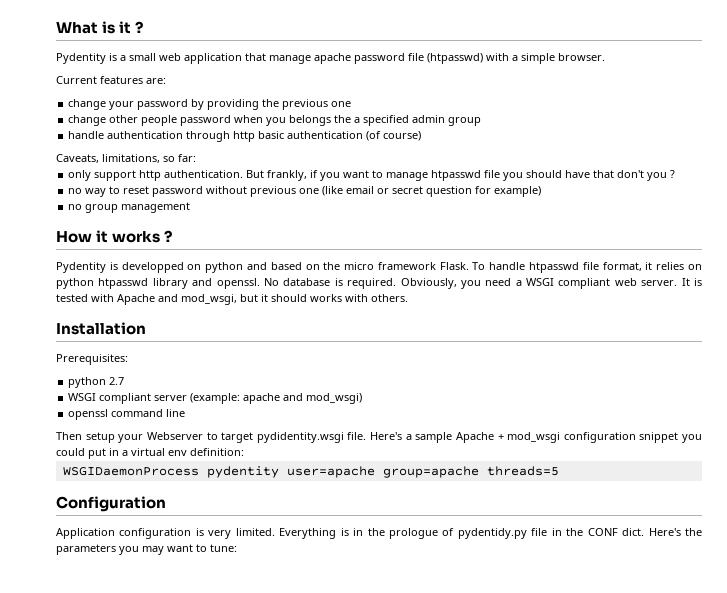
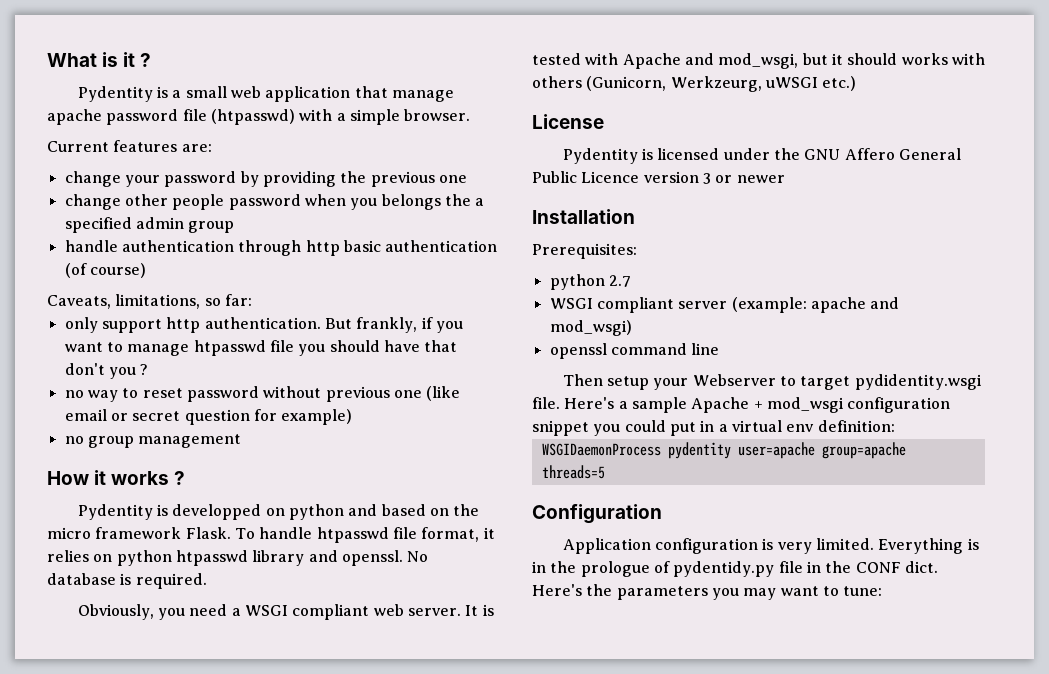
- No database is required. Obviously, you need a WSGI compliant web server.
+ No database is required.
+ Obviously, you need a WSGI compliant web server.
- It is tested with Apache and mod_wsgi, but it should works with others.
+ It is tested with Apache and mod_wsgi, but it should works with others (Gunicorn, Werkzeurg, uWSGI etc.)
+ License
+ Pydentity is licensed under the GNU Affero General Public Licence version 3 or newer

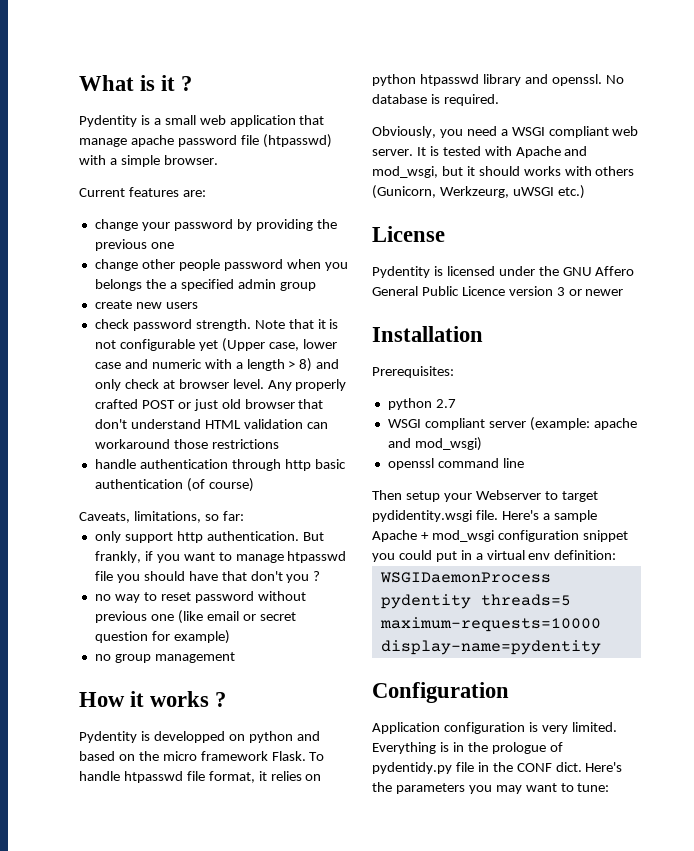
+ create new users
+ check password strength. Note that it is not configurable yet (Upper case, lower case and numeric with a length > 8) and only check at browser level. Any properly crafted POST or just old browser that don't understand HTML validation can workaround those restrictions
- WSGIDaemonProcess pydentity user=apache group=apache threads=5
+ WSGIDaemonProcess pydentity threads=5 maximum-requests=10000 display-name=pydentity

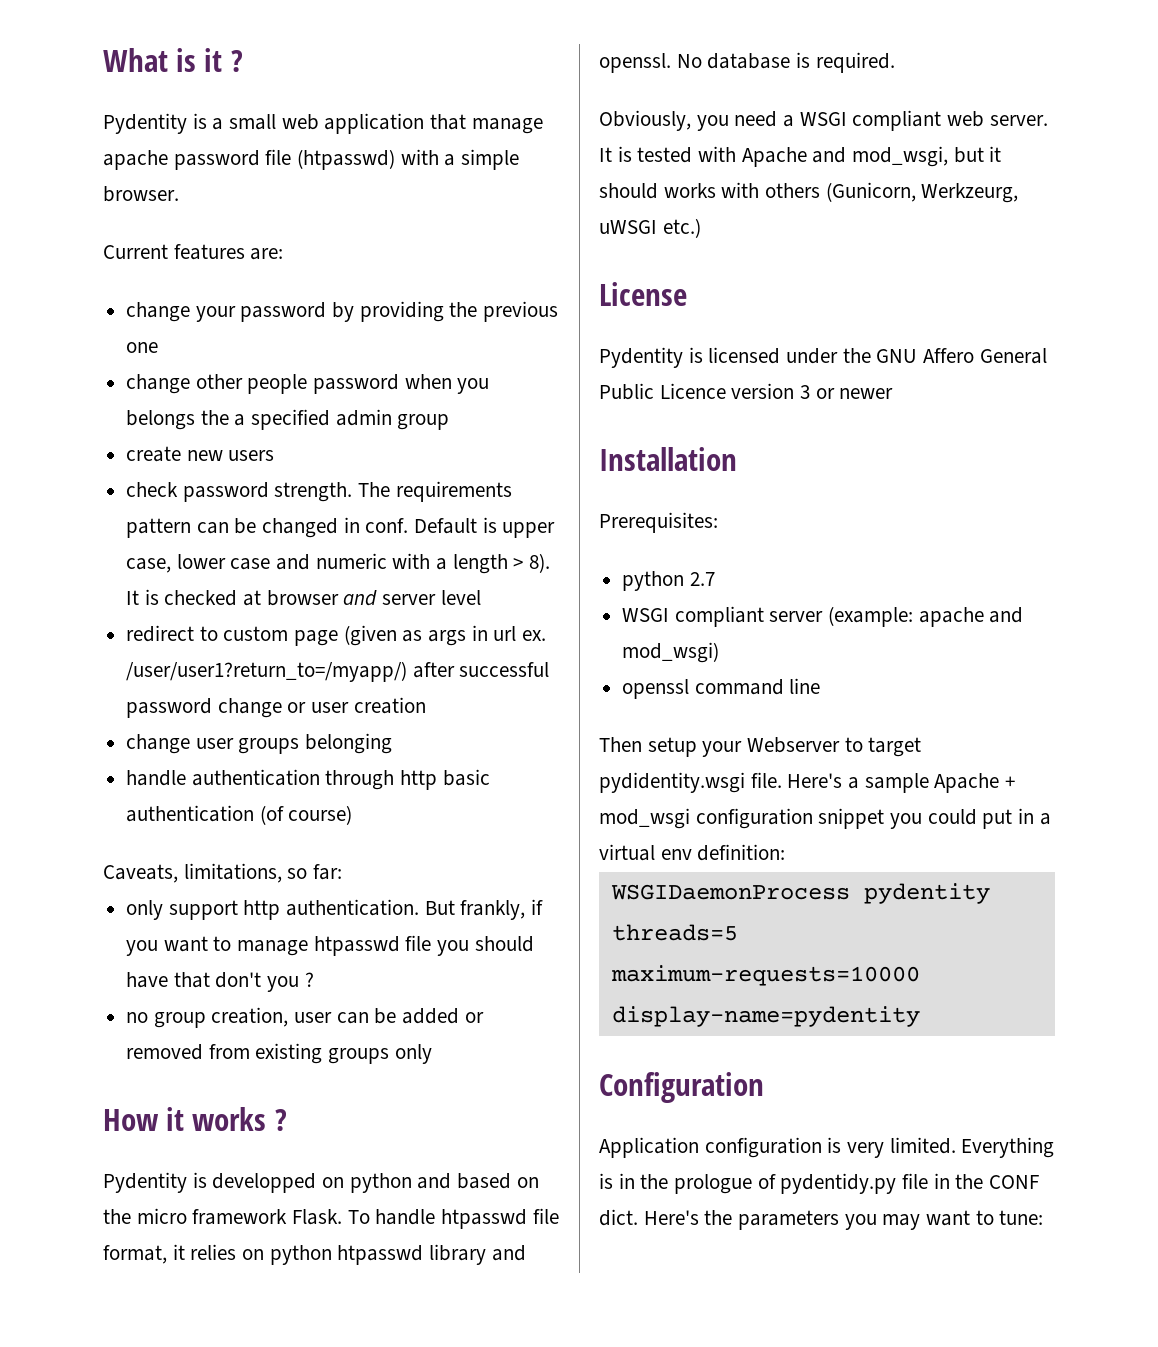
- Note that it is not configurable yet (Upper case, lower case and numeric with a length > 8) and only check at browser level. Any properly crafted POST or just old browser that don't understand HTML validation can workaround those restrictions
+ The requirements pattern can be changed in conf. Default is upper case, lower case and numeric with a length > 8). It is checked at browser and server level
+ redirect to custom page (given as args in url ex. /user/user1?return_to=/myapp/) after successful password change or user creation
+ change user groups belonging
- no way to reset password without previous one (like email or secret question for example)
- no group management
+ no group creation, user can be added or removed from existing groups only

